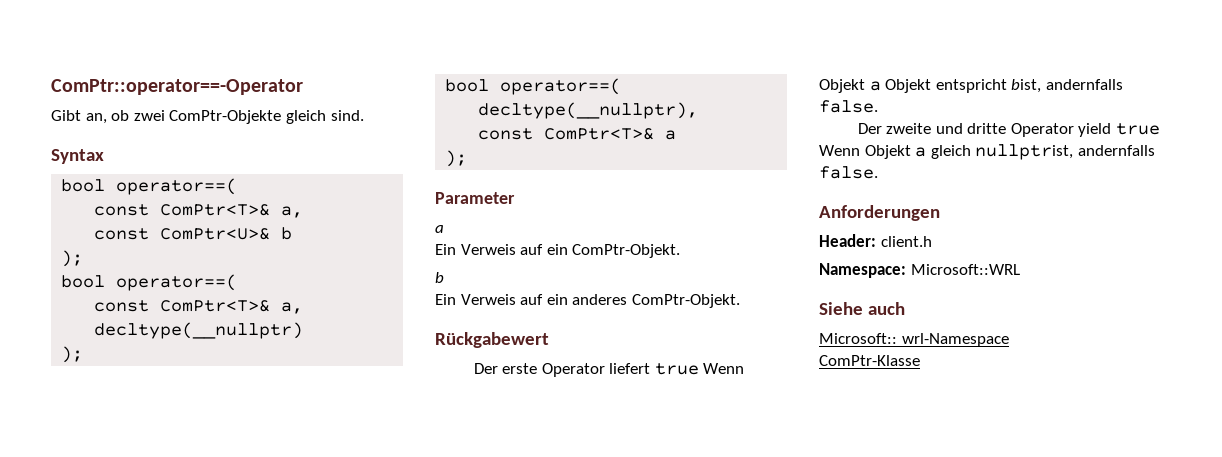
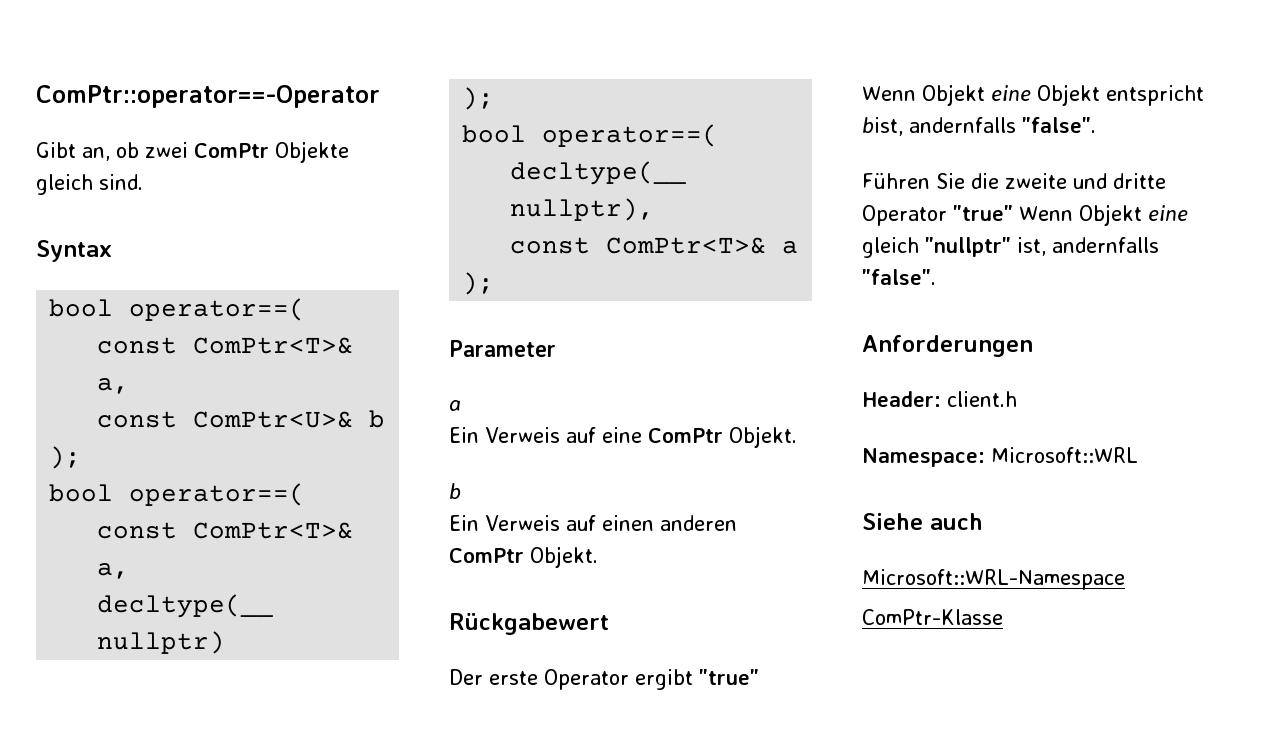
- Gibt an, ob zwei ComPtr-Objekte gleich sind.
+ Gibt an, ob zwei ComPtr Objekte gleich sind.
- Ein Verweis auf ein ComPtr-Objekt.
+ Ein Verweis auf eine ComPtr Objekt.
- Ein Verweis auf ein anderes ComPtr-Objekt.
+ Ein Verweis auf einen anderen ComPtr Objekt.
- Der erste Operator liefert true Wenn Objekt a Objekt entspricht bist, andernfalls false.
- Der zweite und dritte Operator yield true Wenn Objekt a gleich nullptrist, andernfalls false.
+ Der erste Operator ergibt "true" Wenn Objekt eine Objekt entspricht bist, andernfalls "false".
+ Führen Sie die zweite und dritte Operator "true" Wenn Objekt eine gleich "nullptr" ist, andernfalls "false".
- Microsoft:: wrl-Namespace
+ Microsoft::WRL-Namespace

